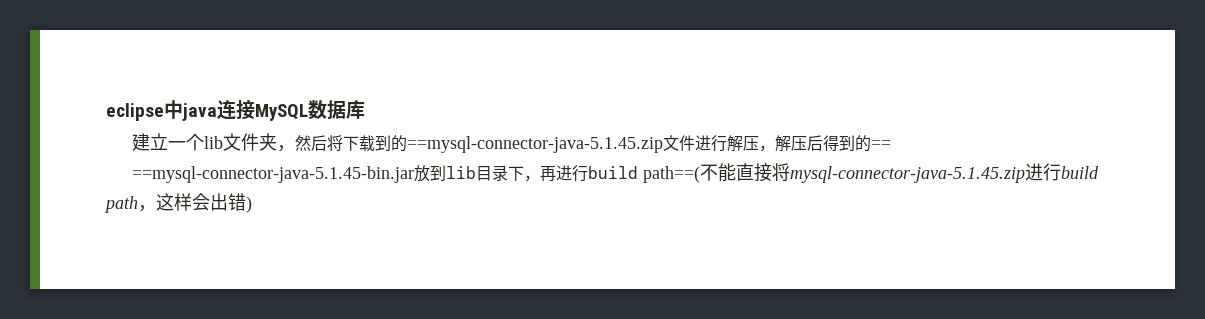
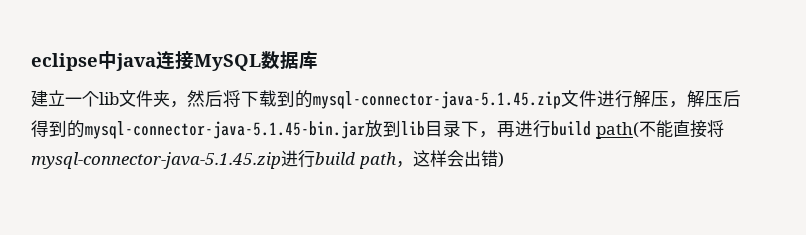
- 建立一个lib文件夹，然后将下载到的==mysql-connector-java-5.1.45.zip文件进行解压，解压后得到的==
- ==mysql-connector-java-5.1.45-bin.jar放到lib目录下，再进行build path==(不能直接将mysql-connector-java-5.1.45.zip进行build path，这样会出错)
+ 建立一个lib文件夹，然后将下载到的mysql-connector-java-5.1.45.zip文件进行解压，解压后得到的mysql-connector-java-5.1.45-bin.jar放到lib目录下，再进行build path(不能直接将mysql-connector-java-5.1.45.zip进行build path，这样会出错)

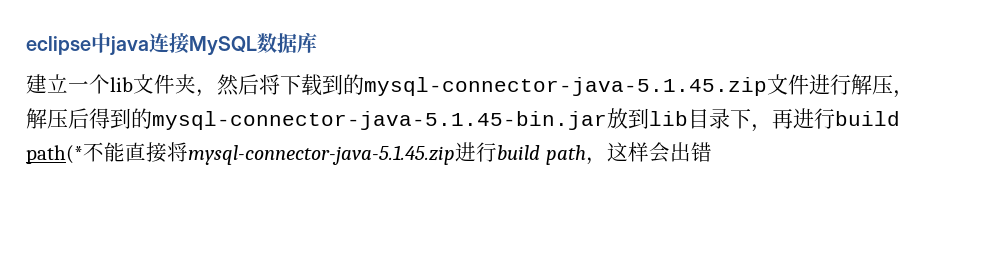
- 建立一个lib文件夹，然后将下载到的mysql-connector-java-5.1.45.zip文件进行解压，解压后得到的mysql-connector-java-5.1.45-bin.jar放到lib目录下，再进行build path(不能直接将mysql-connector-java-5.1.45.zip进行build path，这样会出错)
+ 建立一个lib文件夹，然后将下载到的mysql-connector-java-5.1.45.zip文件进行解压，解压后得到的mysql-connector-java-5.1.45-bin.jar放到lib目录下，再进行build path(*不能直接将mysql-connector-java-5.1.45.zip进行build path，这样会出错

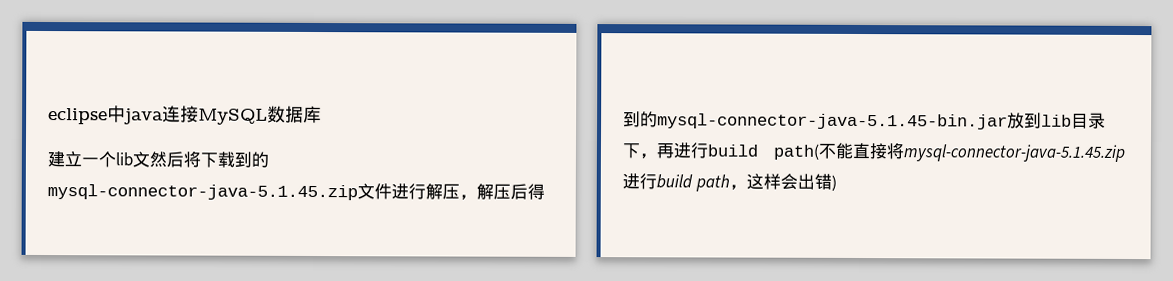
- 建立一个lib文件夹，然后将下载到的mysql-connector-java-5.1.45.zip文件进行解压，解压后得到的mysql-connector-java-5.1.45-bin.jar放到lib目录下，再进行build path(*不能直接将mysql-connector-java-5.1.45.zip进行build path，这样会出错
+ 建立一个lib文然后将下载到的mysql-connector-java-5.1.45.zip文件进行解压，解压后得到的mysql-connector-java-5.1.45-bin.jar放到lib目录下，再进行build path(不能直接将mysql-connector-java-5.1.45.zip进行build path，这样会出错)

